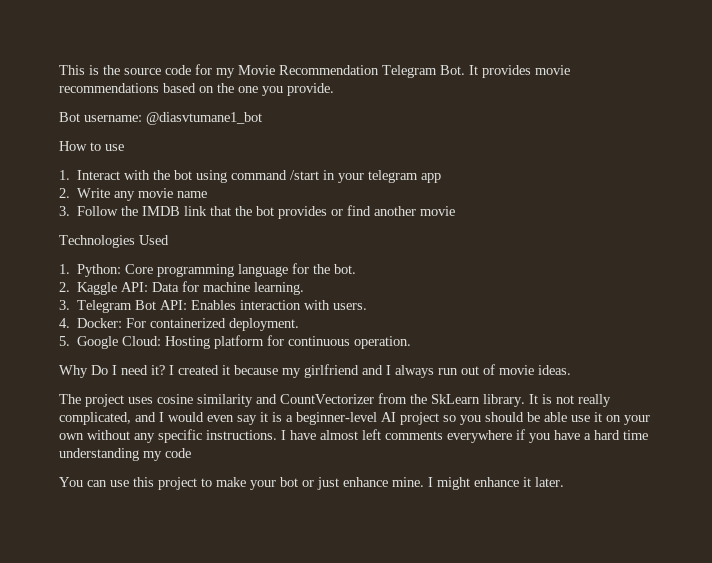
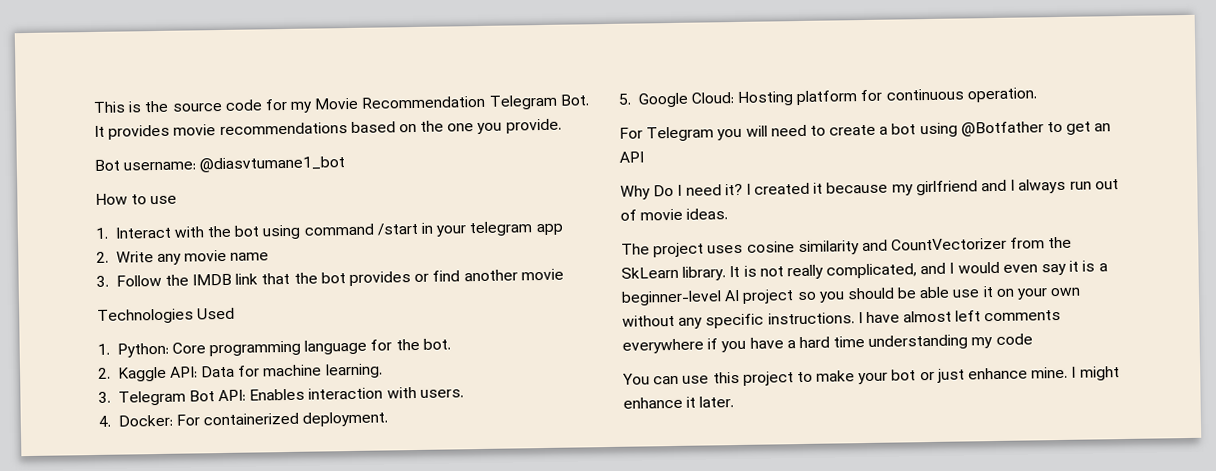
+ For Telegram you will need to create a bot using @Botfather to get an API

